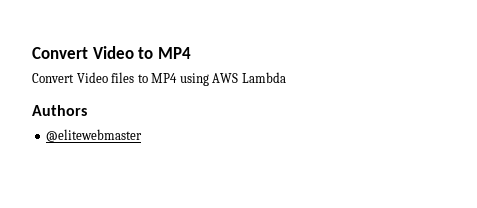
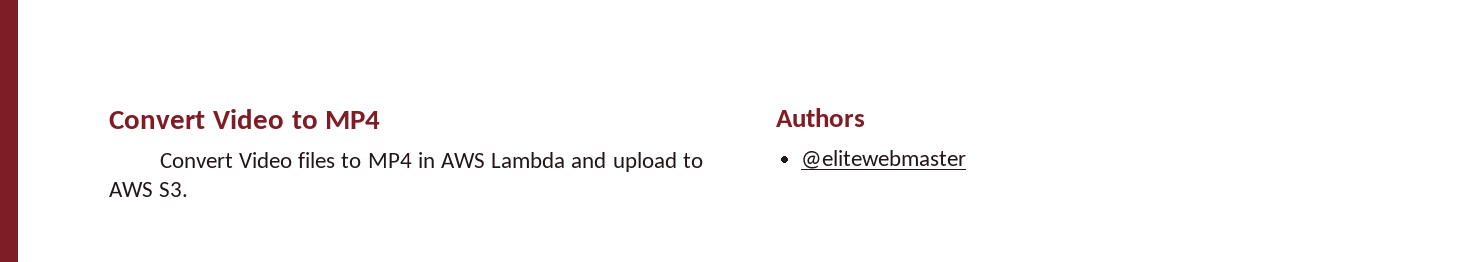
- Convert Video files to MP4 using AWS Lambda
+ Convert Video files to MP4 in AWS Lambda and upload to AWS S3.

